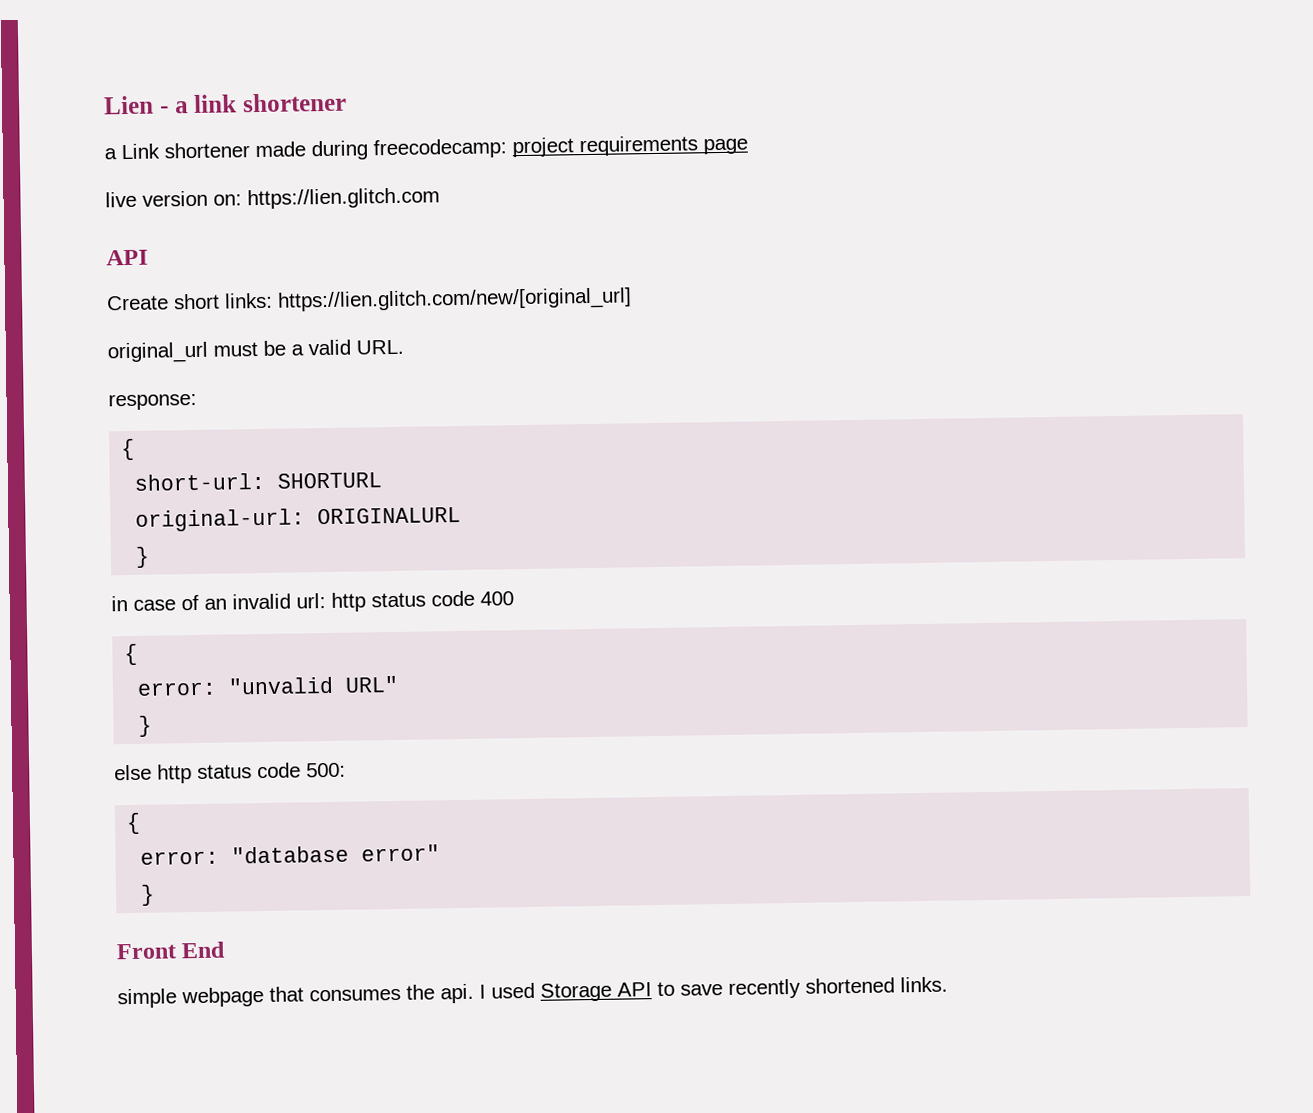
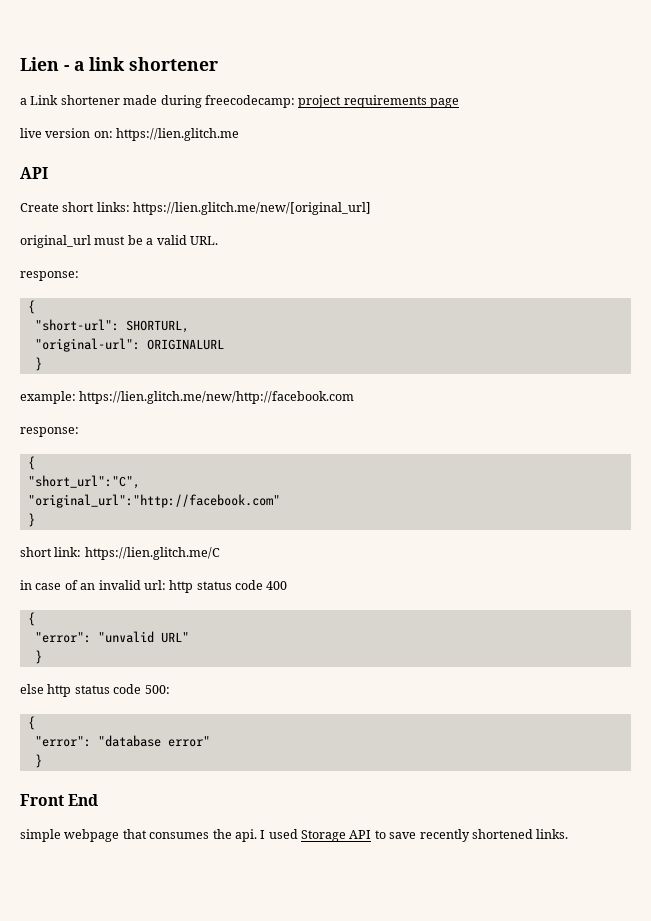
- live version on: https://lien.glitch.com
+ live version on: https://lien.glitch.me
- Create short links: https://lien.glitch.com/new/[original_url]
+ Create short links: https://lien.glitch.me/new/[original_url]
- short-url: SHORTURL
- original-url: ORIGINALURL
+ "short-url": SHORTURL,
+ "original-url": ORIGINALURL
+ example: https://lien.glitch.me/new/http://facebook.com
+ response:
+ {
+ "short_url":"C",
+ "original_url":"http://facebook.com"
+ }
+ short link: https://lien.glitch.me/C
- error: "unvalid URL"
+ "error": "unvalid URL"
- error: "database error"
+ "error": "database error"

